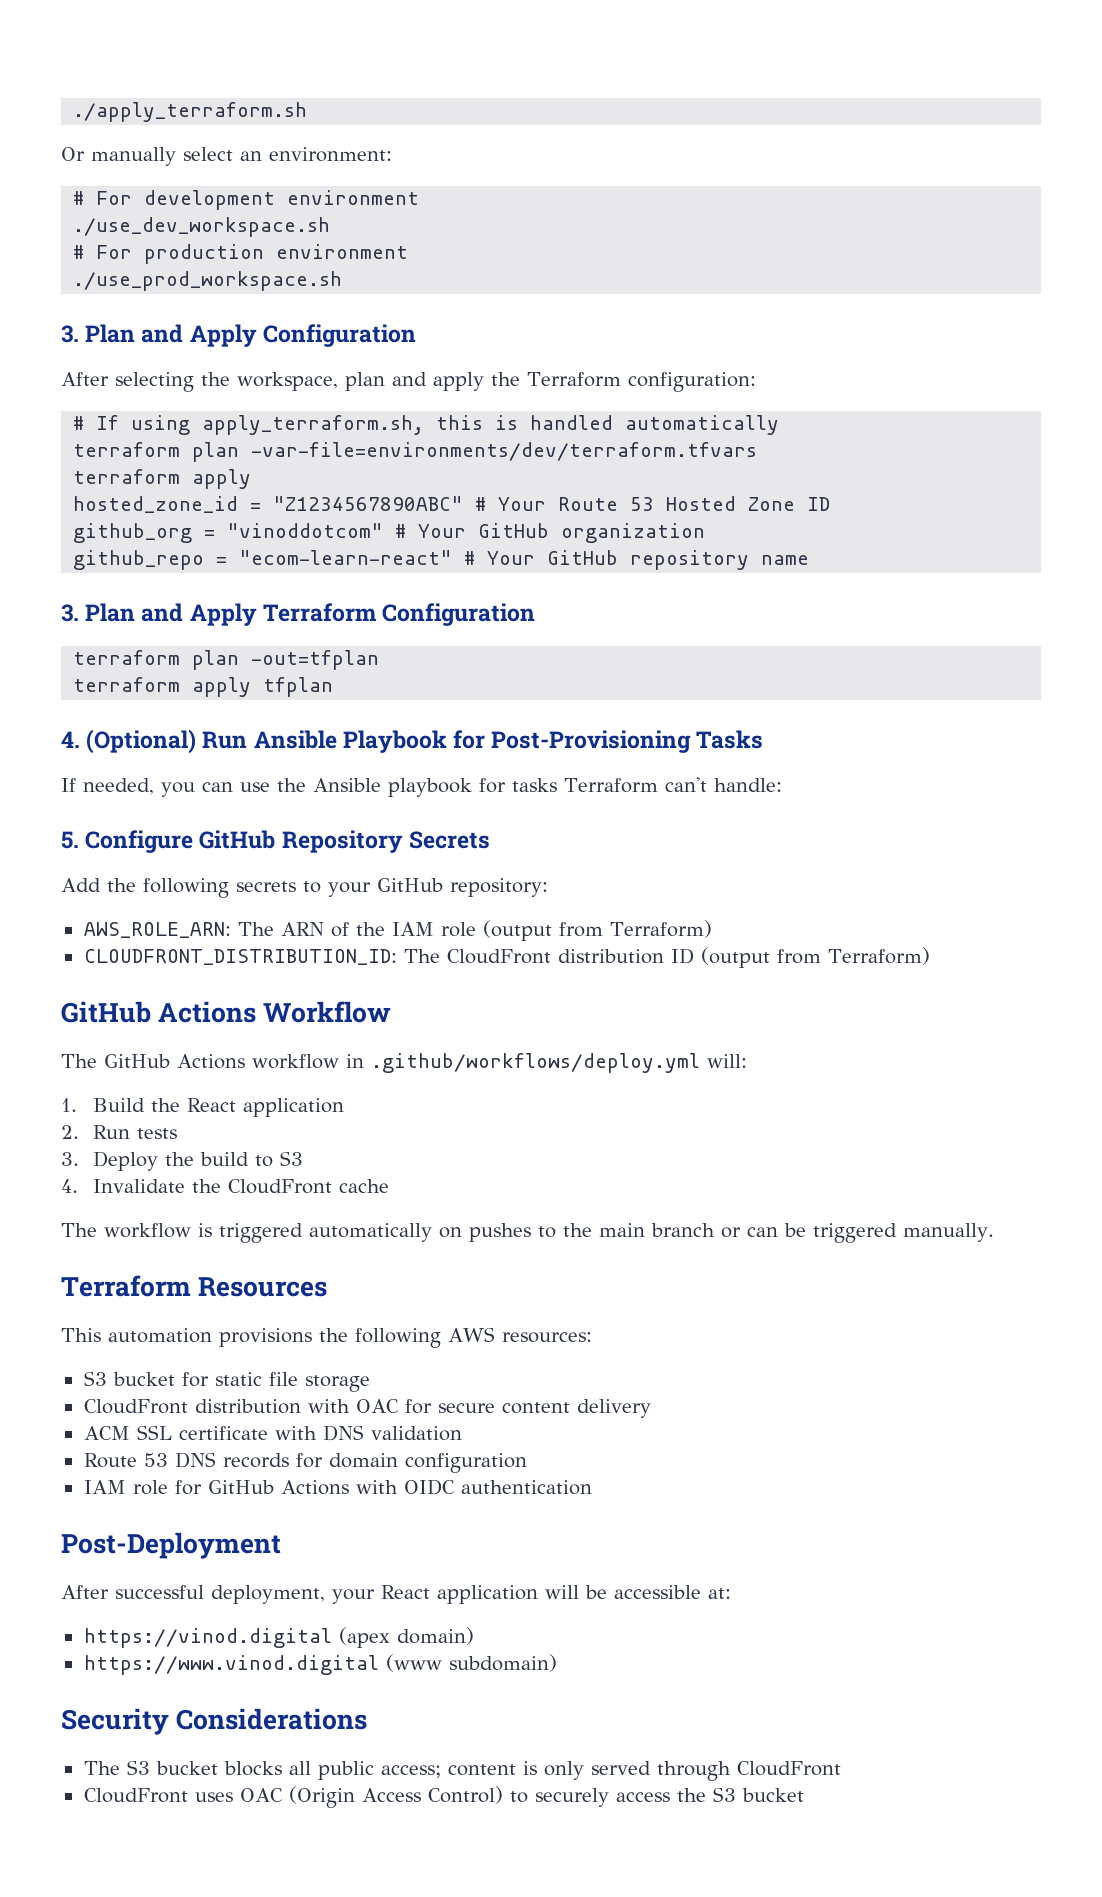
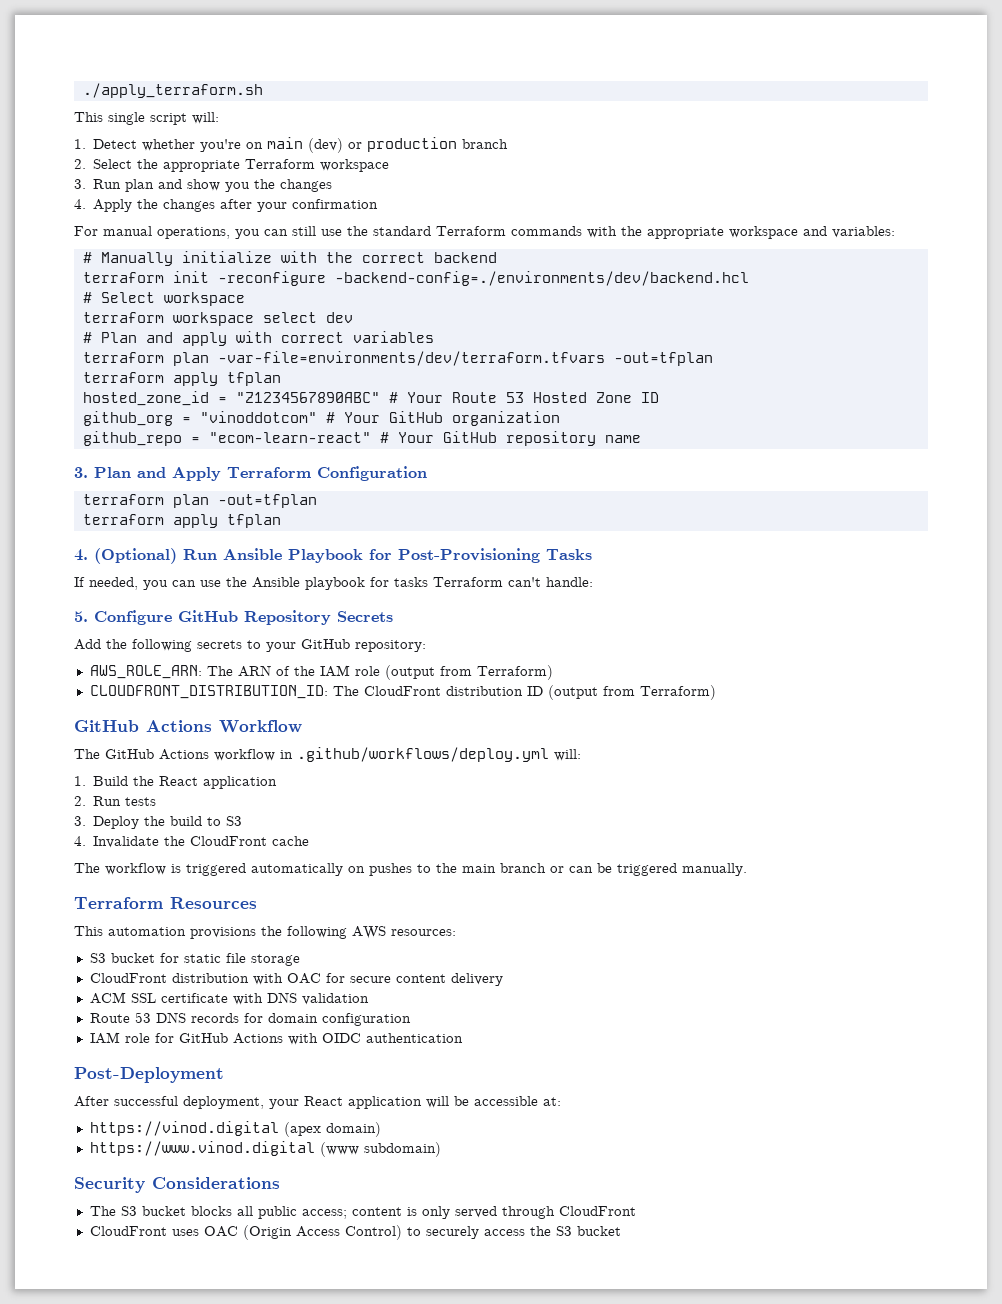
- Or manually select an environment:
- # For development environment
- ./use_dev_workspace.sh
- # For production environment
- ./use_prod_workspace.sh
- 3. Plan and Apply Configuration
- After selecting the workspace, plan and apply the Terraform configuration:
- # If using apply_terraform.sh, this is handled automatically
+ This single script will:
+ 1. Detect whether you're on main (dev) or production branch
+ 2. Select the appropriate Terraform workspace
+ 3. Run plan and show you the changes
+ 4. Apply the changes after your confirmation
+ For manual operations, you can still use the standard Terraform commands with the appropriate workspace and variables:
+ # Manually initialize with the correct backend
+ terraform init -reconfigure -backend-config=./environments/dev/backend.hcl
+ # Select workspace
+ terraform workspace select dev
+ # Plan and apply with correct variables
- terraform plan -var-file=environments/dev/terraform.tfvars
- terraform apply
+ terraform plan -var-file=environments/dev/terraform.tfvars -out=tfplan
+ terraform apply tfplan

